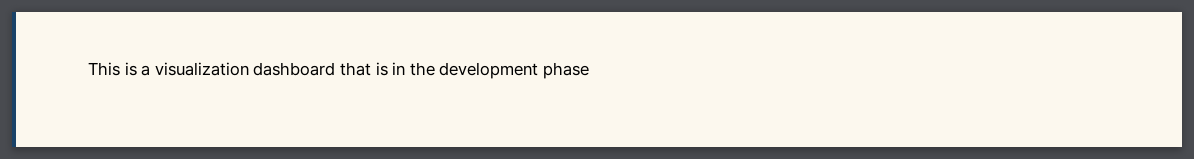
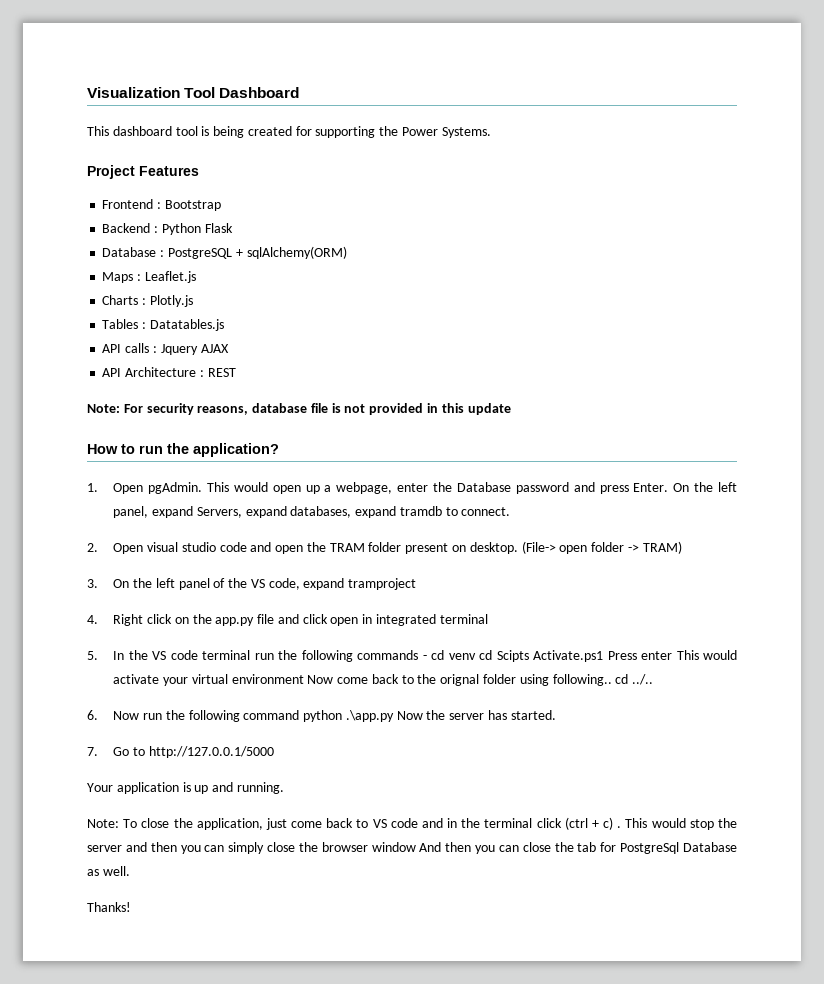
- This is a visualization dashboard that is in the development phase
+ Visualization Tool Dashboard
+ This dashboard tool is being created for supporting the Power Systems.
+ Project Features
+ Frontend : Bootstrap
+ Backend : Python Flask
+ Database : PostgreSQL + sqlAlchemy(ORM)
+ Maps : Leaflet.js
+ Charts : Plotly.js
+ Tables : Datatables.js
+ API calls : Jquery AJAX
+ API Architecture : REST
+ Note: For security reasons, database file is not provided in this update
+ How to run the application?
+ 1. Open pgAdmin. This would open up a webpage, enter the Database password and press Enter. On the left panel, expand Servers, expand databases, expand tramdb to connect.
+ 2. Open visual studio code and open the TRAM folder present on desktop. (File-> open folder -> TRAM)
+ 3. On the left panel of the VS code, expand tramproject
+ 4. Right click on the app.py file and click open in integrated terminal
+ 5. In the VS code terminal run the following commands - cd venv cd Scipts Activate.ps1 Press enter This would activate your virtual environment Now come back to the orignal folder using following.. cd ../..
+ 6. Now run the following command python .\app.py Now the server has started.
+ 7. Go to http://127.0.0.1/5000
+ Your application is up and running.
+ Note: To close the application, just come back to VS code and in the terminal click (ctrl + c) . This would stop the server and then you can simply close the browser window And then you can close the tab for PostgreSql Database as well.
+ Thanks!

